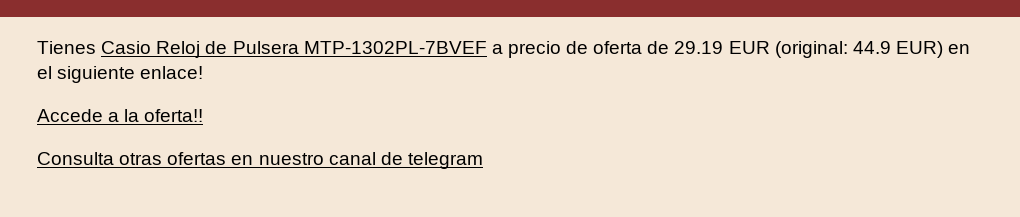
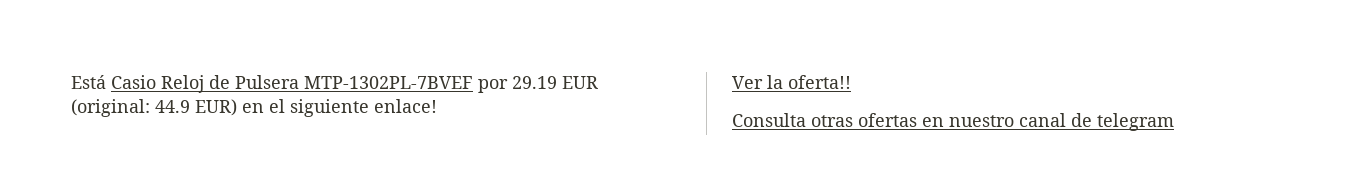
- Tienes Casio Reloj de Pulsera MTP-1302PL-7BVEF a precio de oferta de 29.19 EUR (original: 44.9 EUR) en el siguiente enlace!
+ Está Casio Reloj de Pulsera MTP-1302PL-7BVEF por 29.19 EUR (original: 44.9 EUR) en el siguiente enlace!
- Accede a la oferta!!
+ Ver la oferta!!

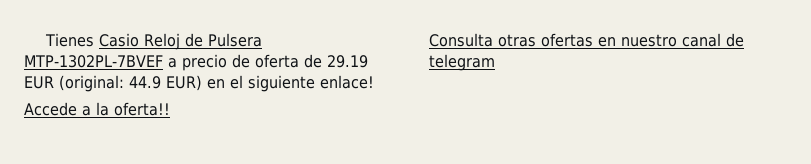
- Está Casio Reloj de Pulsera MTP-1302PL-7BVEF por 29.19 EUR (original: 44.9 EUR) en el siguiente enlace!
+ Tienes Casio Reloj de Pulsera MTP-1302PL-7BVEF a precio de oferta de 29.19 EUR (original: 44.9 EUR) en el siguiente enlace!
- Ver la oferta!!
+ Accede a la oferta!!

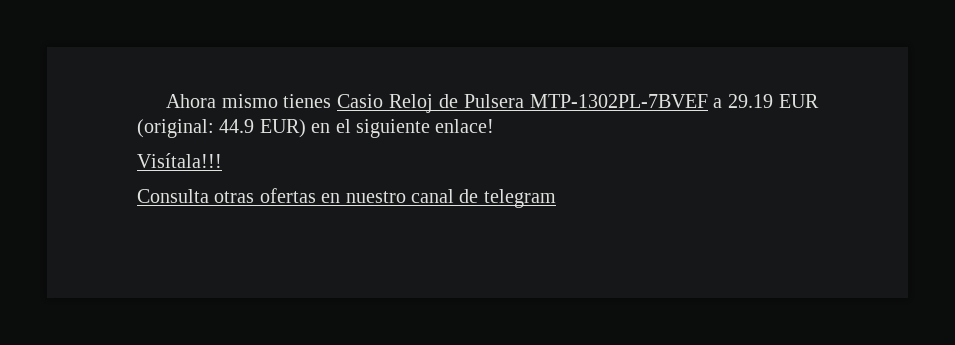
- Tienes Casio Reloj de Pulsera MTP-1302PL-7BVEF a precio de oferta de 29.19 EUR (original: 44.9 EUR) en el siguiente enlace!
+ Ahora mismo tienes Casio Reloj de Pulsera MTP-1302PL-7BVEF a 29.19 EUR (original: 44.9 EUR) en el siguiente enlace!
- Accede a la oferta!!
+ Visítala!!!

